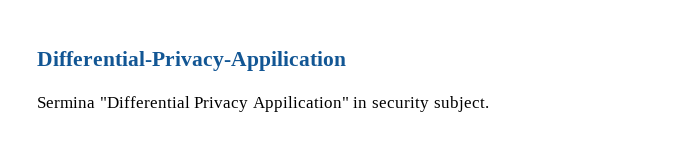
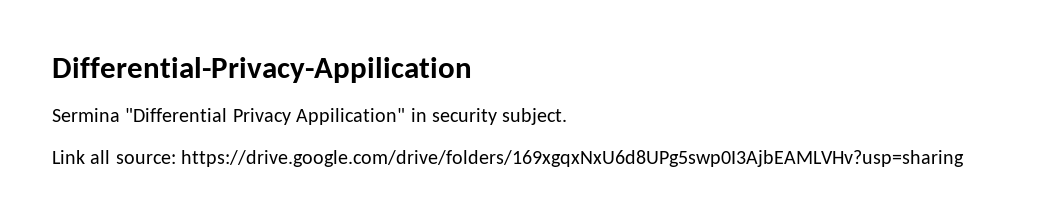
+ Link all source: https://drive.google.com/drive/folders/169xgqxNxU6d8UPg5swp0I3AjbEAMLVHv?usp=sharing

